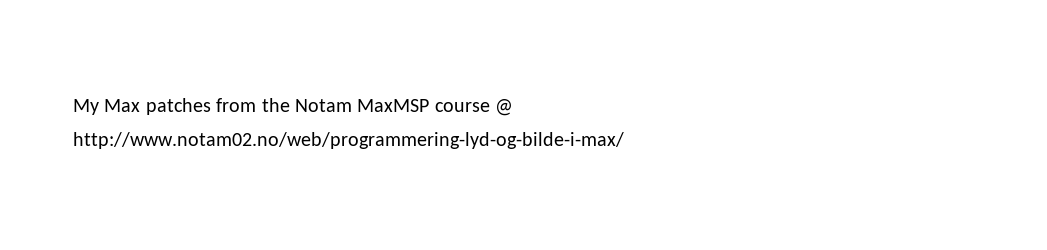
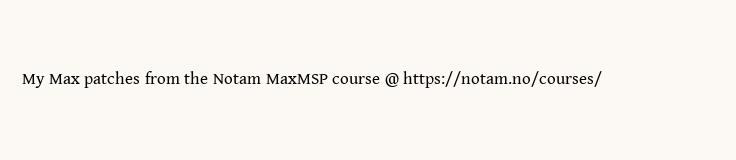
- My Max patches from the Notam MaxMSP course @ http://www.notam02.no/web/programmering-lyd-og-bilde-i-max/
+ My Max patches from the Notam MaxMSP course @ https://notam.no/courses/

